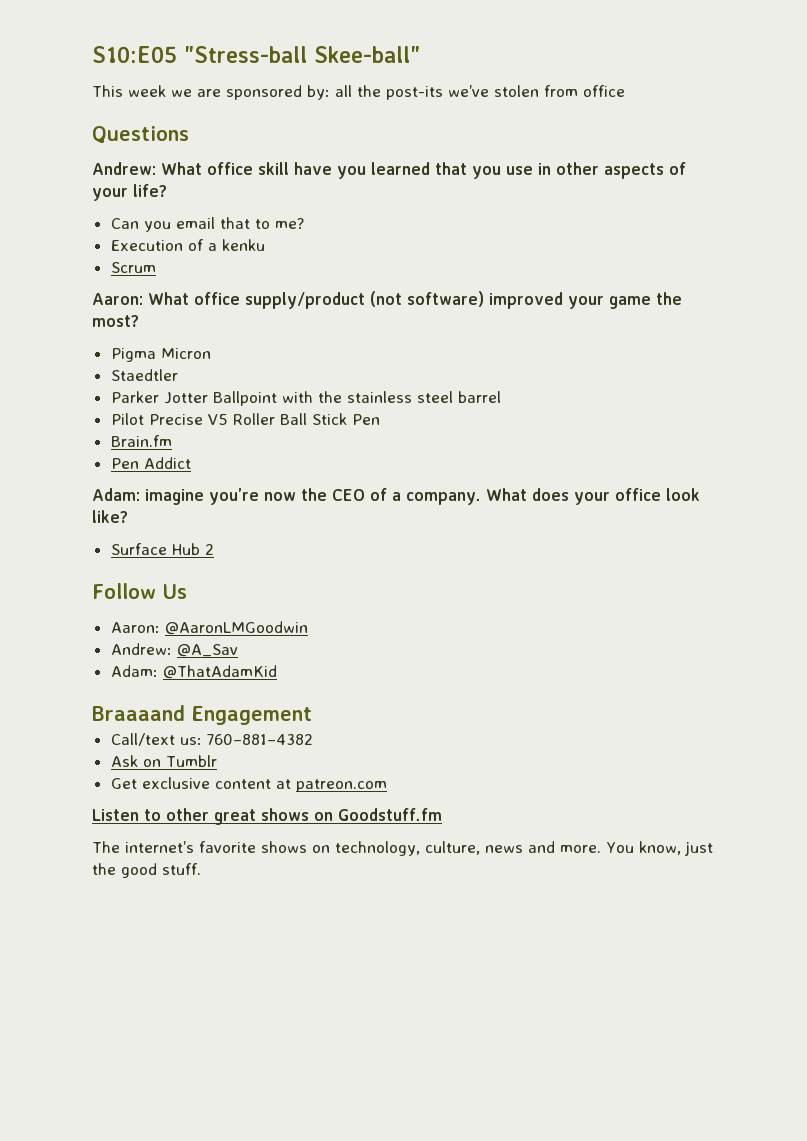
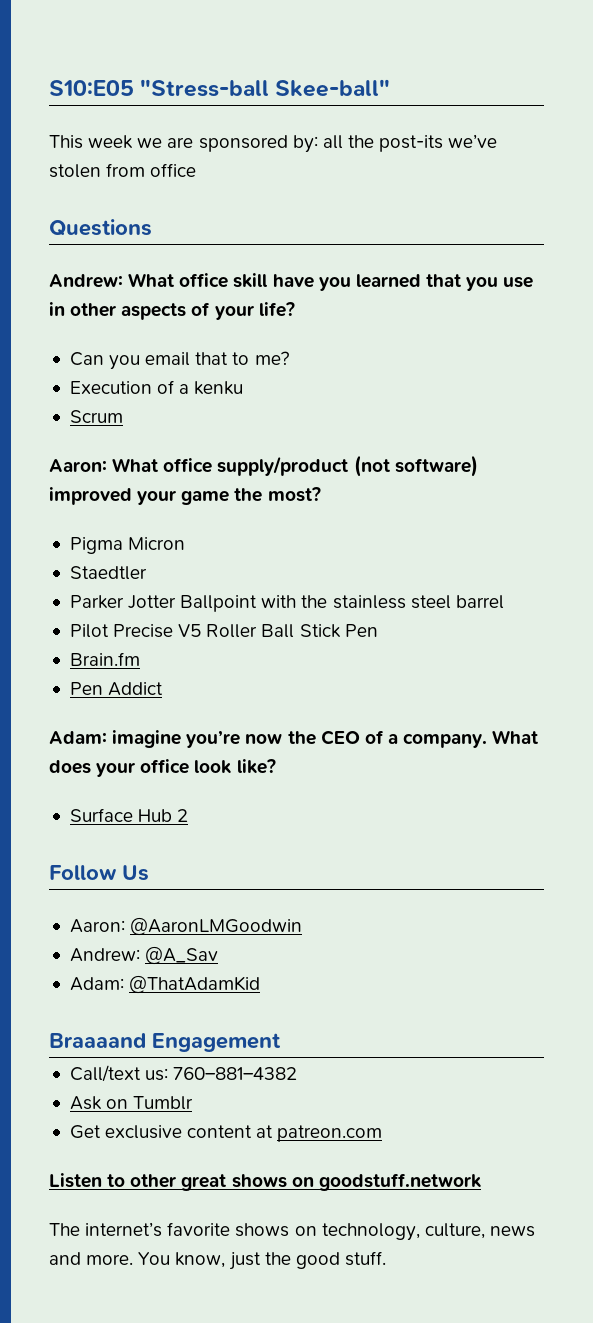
- Listen to other great shows on Goodstuff.fm
+ Listen to other great shows on goodstuff.network

